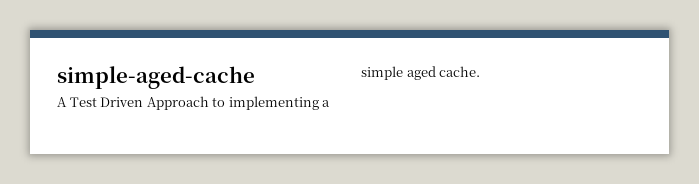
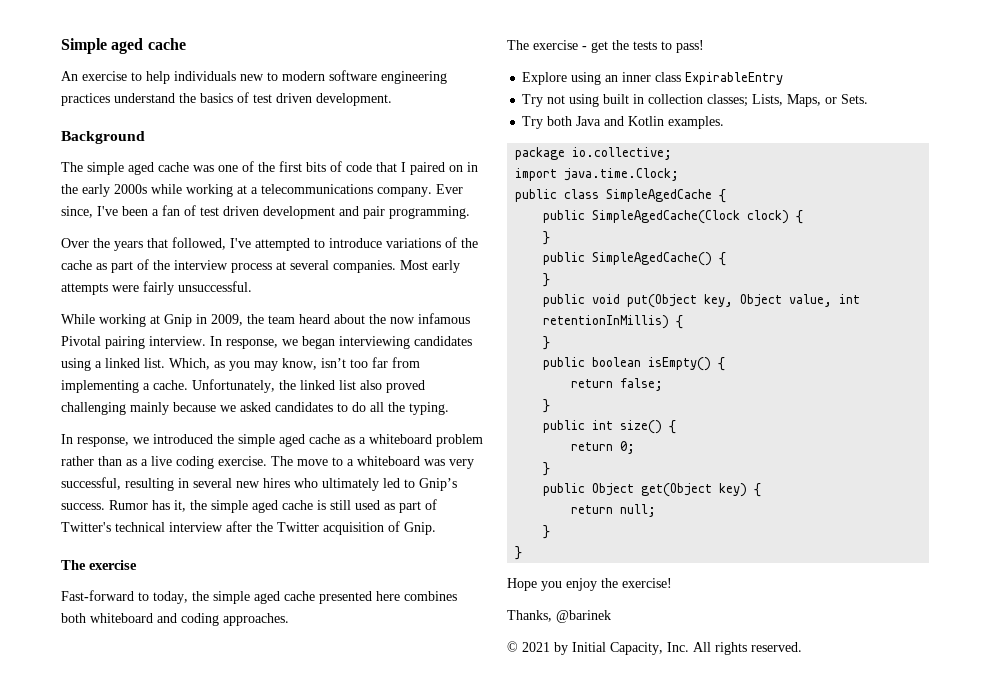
- simple-aged-cache
- A Test Driven Approach to implementing a simple aged cache.
+ Simple aged cache
+ An exercise to help individuals new to modern software engineering practices understand the basics of test driven development.
+ Background
+ The simple aged cache was one of the first bits of code that I paired on in the early 2000s while working at a telecommunications company. Ever since, I've been a fan of test driven development and pair programming.
+ Over the years that followed, I've attempted to introduce variations of the cache as part of the interview process at several companies. Most early attempts were fairly unsuccessful.
+ While working at Gnip in 2009, the team heard about the now infamous Pivotal pairing interview. In response, we began interviewing candidates using a linked list. Which, as you may know, isn’t too far from implementing a cache. Unfortunately, the linked list also proved challenging mainly because we asked candidates to do all the typing.
+ In response, we introduced the simple aged cache as a whiteboard problem rather than as a live coding exercise. The move to a whiteboard was very successful, resulting in several new hires who ultimately led to Gnip’s success. Rumor has it, the simple aged cache is still used as part of Twitter's technical interview after the Twitter acquisition of Gnip.
+ The exercise
+ Fast-forward to today, the simple aged cache presented here combines both whiteboard and coding approaches.
+ The exercise - get the tests to pass!
+ Explore using an inner class ExpirableEntry
+ Try not using built in collection classes; Lists, Maps, or Sets.
+ Try both Java and Kotlin examples.
+ package io.collective;
+ import java.time.Clock;
+ public class SimpleAgedCache {
+ public SimpleAgedCache(Clock clock) {
+ }
+ public SimpleAgedCache() {
+ }
+ public void put(Object key, Object value, int retentionInMillis) {
+ }
+ public boolean isEmpty() {
+ return false;
+ }
+ public int size() {
+ return 0;
+ }
+ public Object get(Object key) {
+ return null;
+ }
+ }
+ Hope you enjoy the exercise!
+ Thanks, @barinek
+ © 2021 by Initial Capacity, Inc. All rights reserved.

